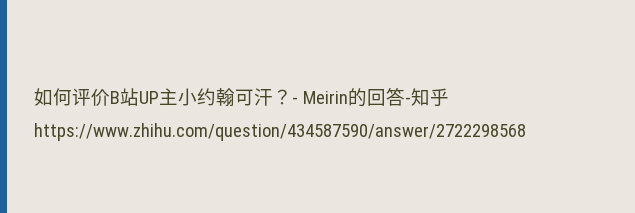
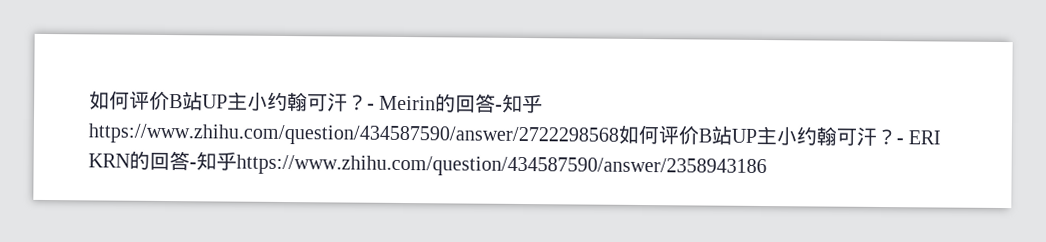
- - Meirin的回答-知乎https://www.zhihu.com/question/434587590/answer/2722298568
+ - Meirin的回答-知乎https://www.zhihu.com/question/434587590/answer/2722298568如何评价B站UP主小约翰可汗？- ERI KRN的回答-知乎https://www.zhihu.com/question/434587590/answer/2358943186

